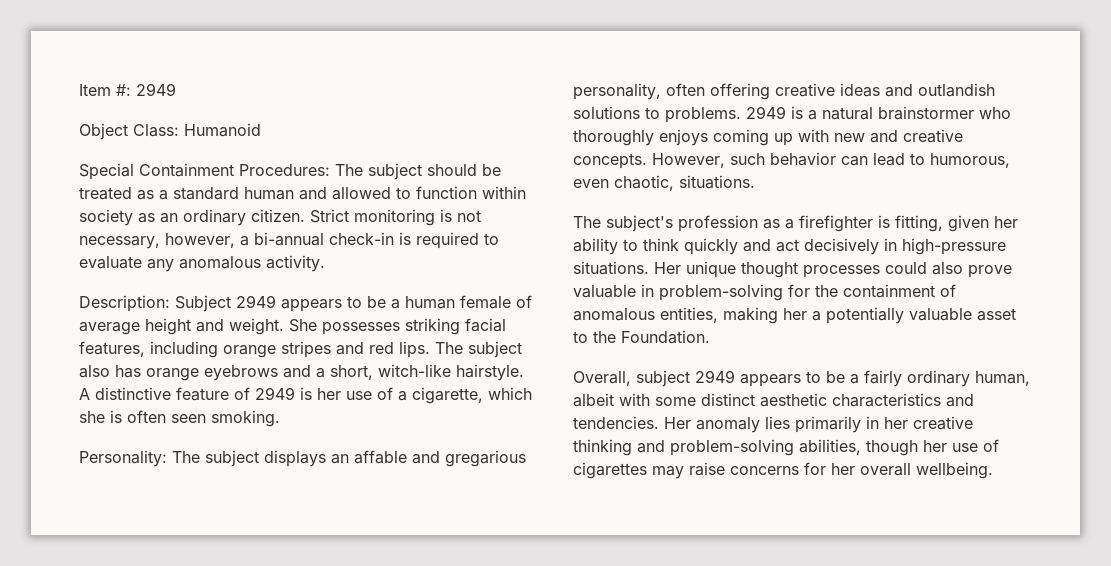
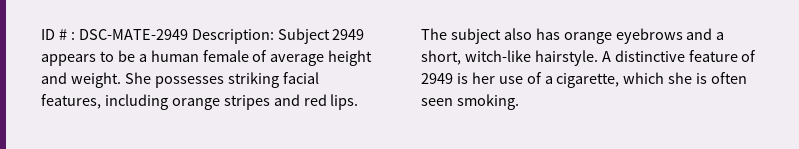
- Item #: 2949
- Object Class: Humanoid
- Special Containment Procedures: The subject should be treated as a standard human and allowed to function within society as an ordinary citizen. Strict monitoring is not necessary, however, a bi-annual check-in is required to evaluate any anomalous activity.
- Description: Subject 2949 appears to be a human female of average height and weight.
+ ID # : DSC-MATE-2949 Description: Subject 2949 appears to be a human female of average height and weight.
- Personality: The subject displays an affable and gregarious personality, often offering creative ideas and outlandish solutions to problems. 2949 is a natural brainstormer who thoroughly enjoys coming up with new and creative concepts. However, such behavior can lead to humorous, even chaotic, situations.
- The subject's profession as a firefighter is fitting, given her ability to think quickly and act decisively in high-pressure situations. Her unique thought processes could also prove valuable in problem-solving for the containment of anomalous entities, making her a potentially valuable asset to the Foundation.
- Overall, subject 2949 appears to be a fairly ordinary human, albeit with some distinct aesthetic characteristics and tendencies. Her anomaly lies primarily in her creative thinking and problem-solving abilities, though her use of cigarettes may raise concerns for her overall wellbeing.

